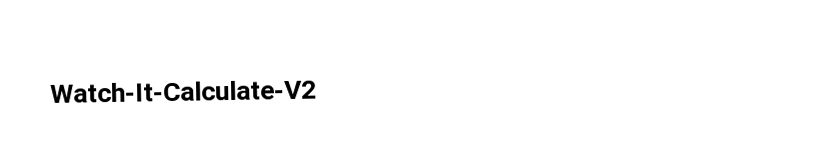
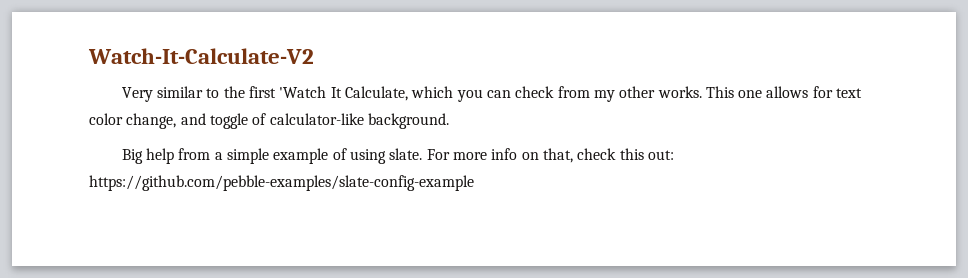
+ Very similar to the first 'Watch It Calculate, which you can check from my other works. This one allows for text color change, and toggle of calculator-like background.
+ Big help from a simple example of using slate. For more info on that, check this out: https://github.com/pebble-examples/slate-config-example

